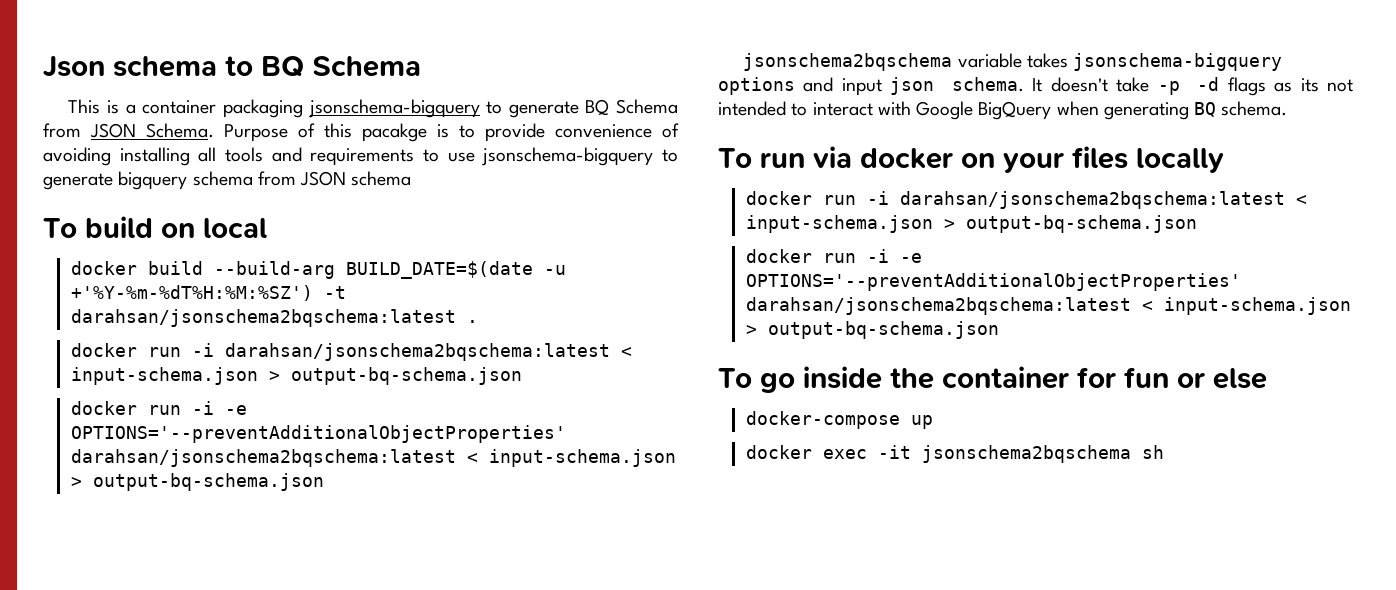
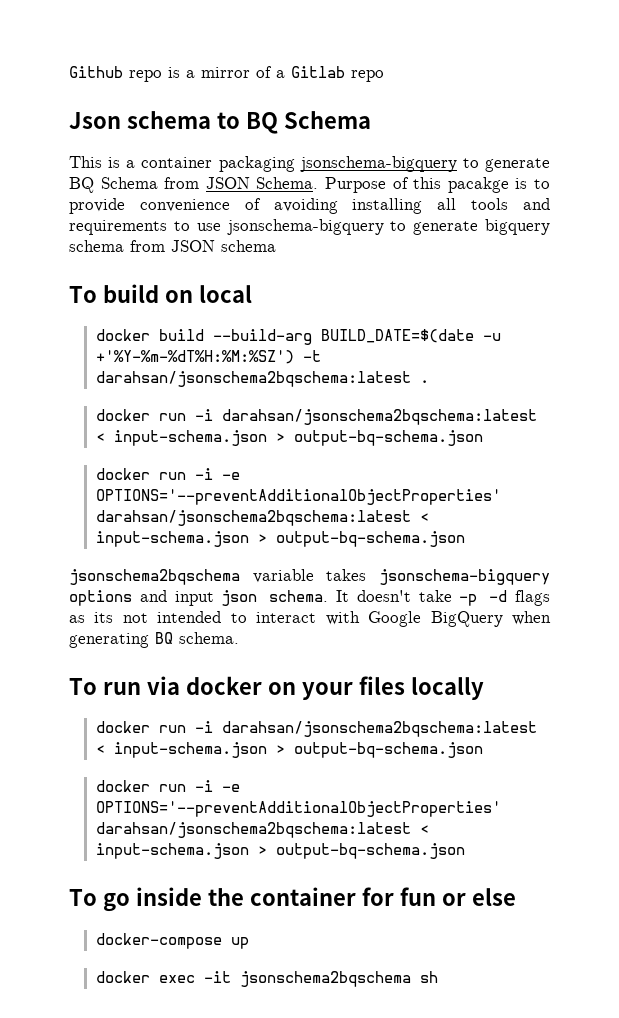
+ Github repo is a mirror of a Gitlab repo

